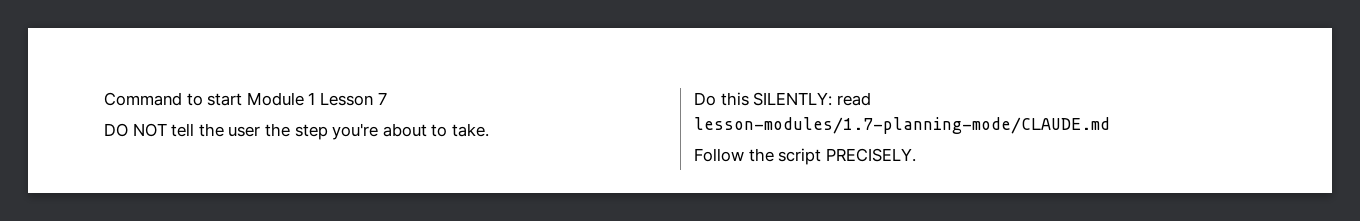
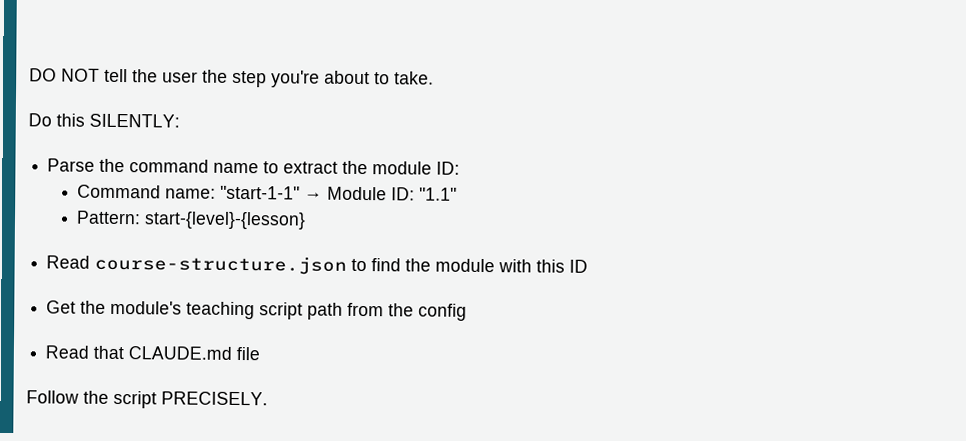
- Command to start Module 1 Lesson 7
- Do this SILENTLY: read lesson-modules/1.7-planning-mode/CLAUDE.md
+ Do this SILENTLY:
+ Parse the command name to extract the module ID:
+ Command name: "start-1-1" → Module ID: "1.1"
+ Pattern: start-{level}-{lesson}
+ Read course-structure.json to find the module with this ID
+ Get the module's teaching script path from the config
+ Read that CLAUDE.md file

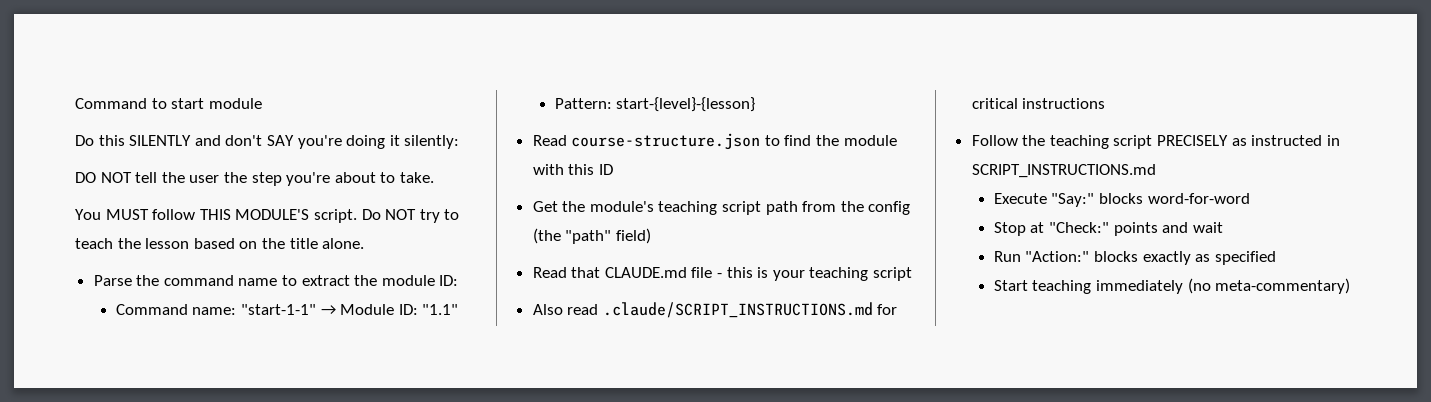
+ Command to start module
+ Do this SILENTLY and don't SAY you're doing it silently:
- Do this SILENTLY:
+ You MUST follow THIS MODULE'S script. Do NOT try to teach the lesson based on the title alone.
- Get the module's teaching script path from the config
+ Get the module's teaching script path from the config (the "path" field)
- Read that CLAUDE.md file
- Follow the script PRECISELY.
+ Read that CLAUDE.md file - this is your teaching script
+ Also read .claude/SCRIPT_INSTRUCTIONS.md for critical instructions
+ Follow the teaching script PRECISELY as instructed in SCRIPT_INSTRUCTIONS.md
+ Execute "Say:" blocks word-for-word
+ Stop at "Check:" points and wait
+ Run "Action:" blocks exactly as specified
+ Start teaching immediately (no meta-commentary)

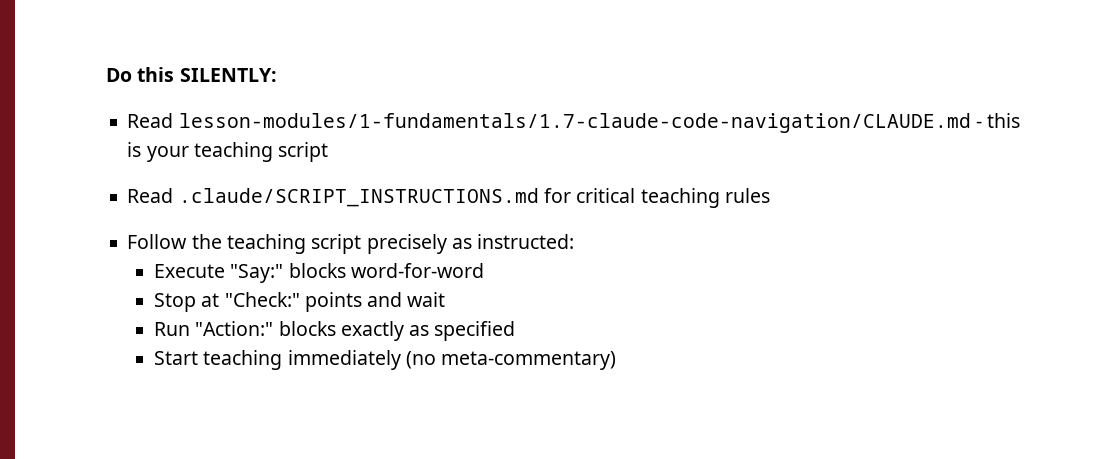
- Command to start module
- Do this SILENTLY and don't SAY you're doing it silently:
- DO NOT tell the user the step you're about to take.
- You MUST follow THIS MODULE'S script. Do NOT try to teach the lesson based on the title alone.
- Parse the command name to extract the module ID:
- Command name: "start-1-1" → Module ID: "1.1"
- Pattern: start-{level}-{lesson}
- Read course-structure.json to find the module with this ID
- Get the module's teaching script path from the config (the "path" field)
- Read that CLAUDE.md file - this is your teaching script
+ Do this SILENTLY:
+ Read lesson-modules/1-fundamentals/1.7-claude-code-navigation/CLAUDE.md - this is your teaching script
- Also read .claude/SCRIPT_INSTRUCTIONS.md for critical instructions
+ Read .claude/SCRIPT_INSTRUCTIONS.md for critical teaching rules
- Follow the teaching script PRECISELY as instructed in SCRIPT_INSTRUCTIONS.md
+ Follow the teaching script precisely as instructed:

